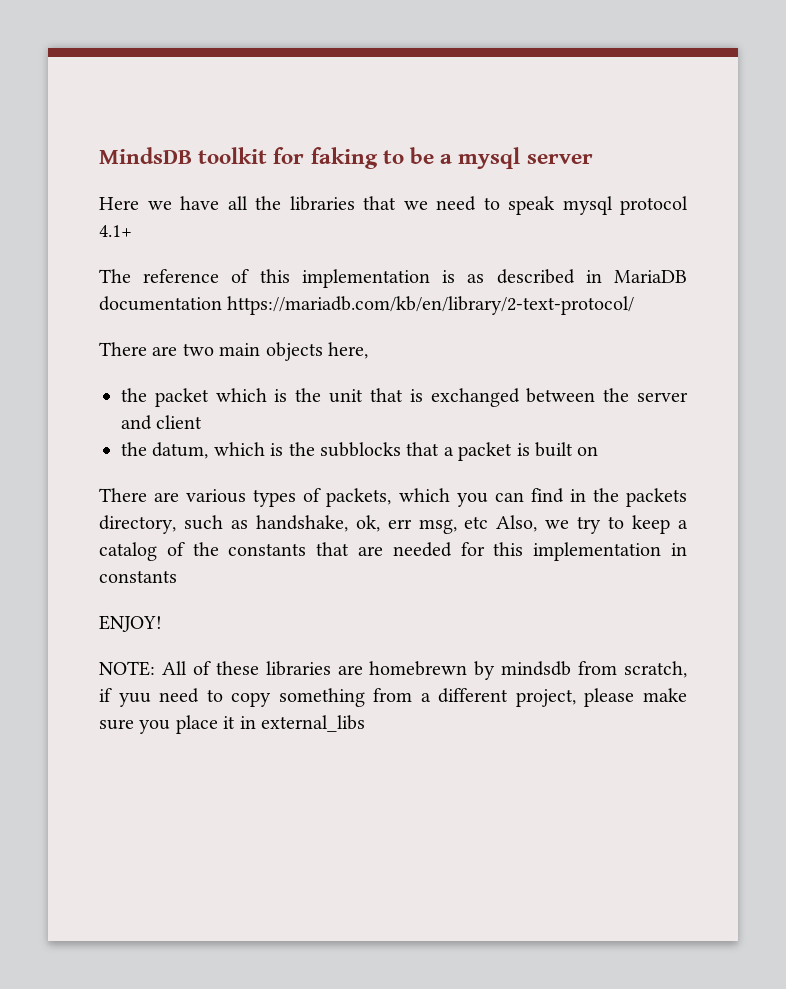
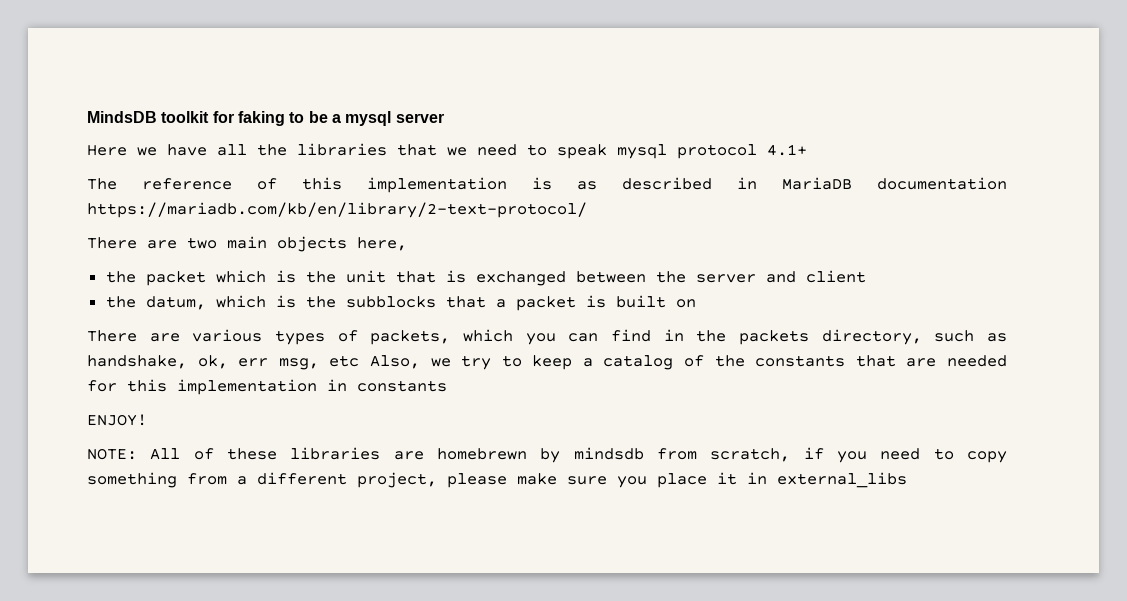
- NOTE: All of these libraries are homebrewn by mindsdb from scratch, if yuu need to copy something from a different project, please make sure you place it in external_libs
+ NOTE: All of these libraries are homebrewn by mindsdb from scratch, if you need to copy something from a different project, please make sure you place it in external_libs

